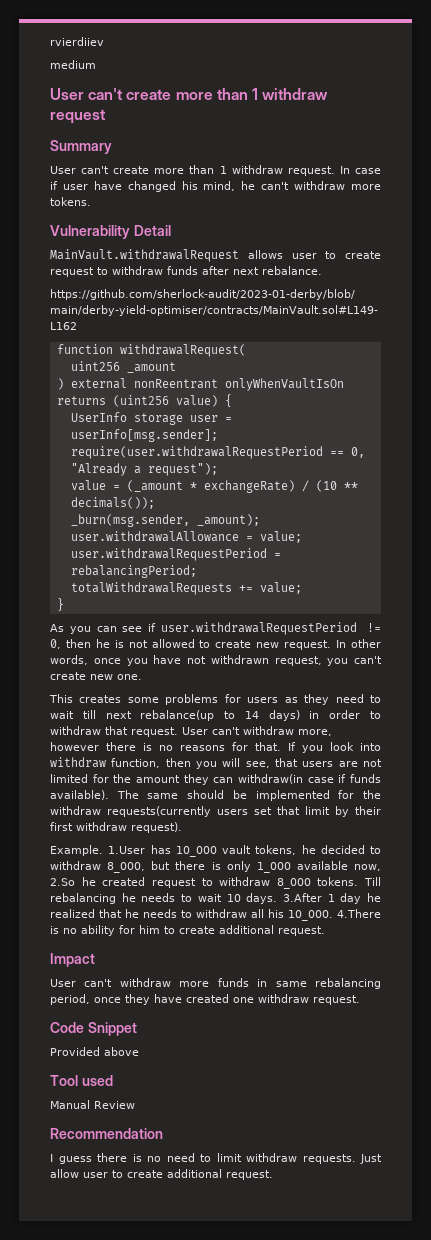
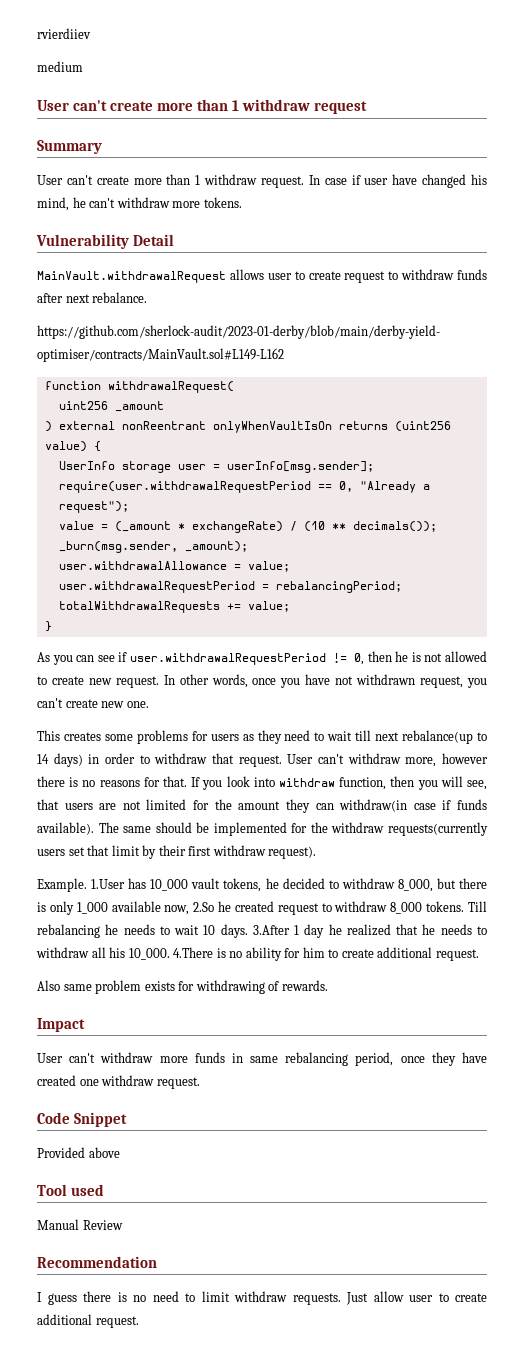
+ Also same problem exists for withdrawing of rewards.

